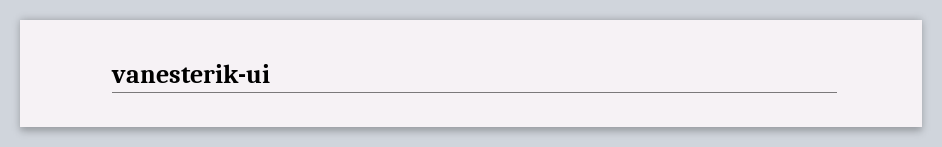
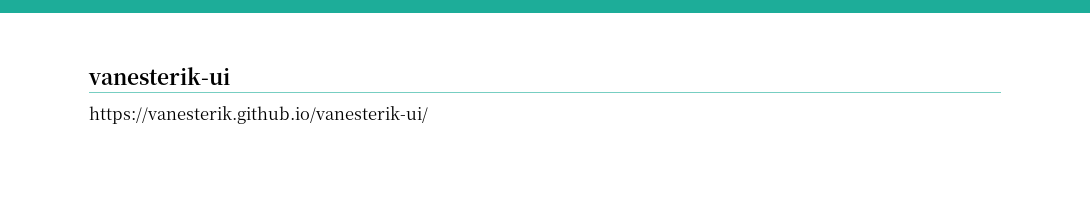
+ https://vanesterik.github.io/vanesterik-ui/

